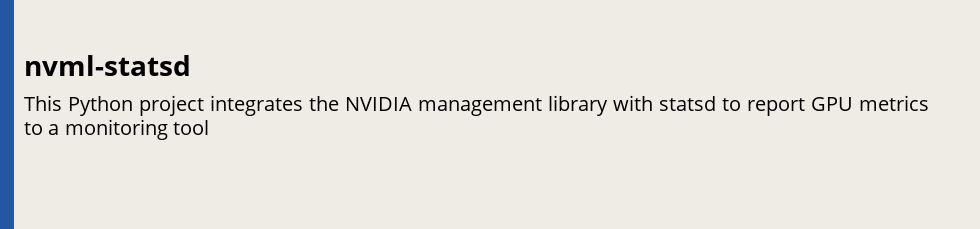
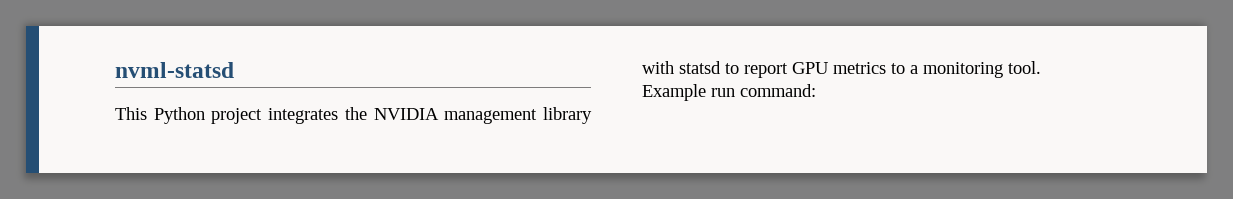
- This Python project integrates the NVIDIA management library with statsd to report GPU metrics to a monitoring tool
+ This Python project integrates the NVIDIA management library with statsd to report GPU metrics to a monitoring tool.
+ Example run command:

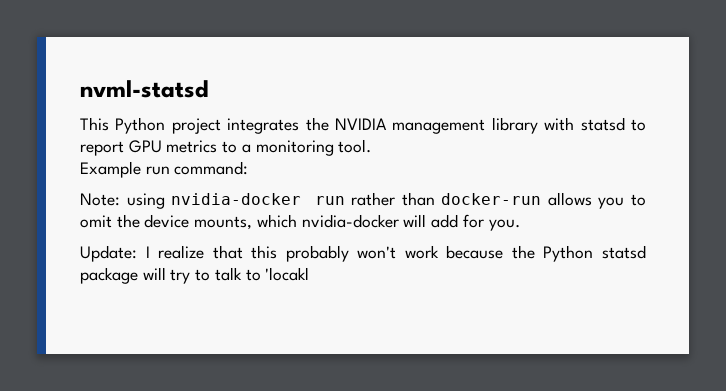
+ Note: using nvidia-docker run rather than docker-run allows you to omit the device mounts, which nvidia-docker will add for you.
+ Update: I realize that this probably won't work because the Python statsd package will try to talk to 'locakl

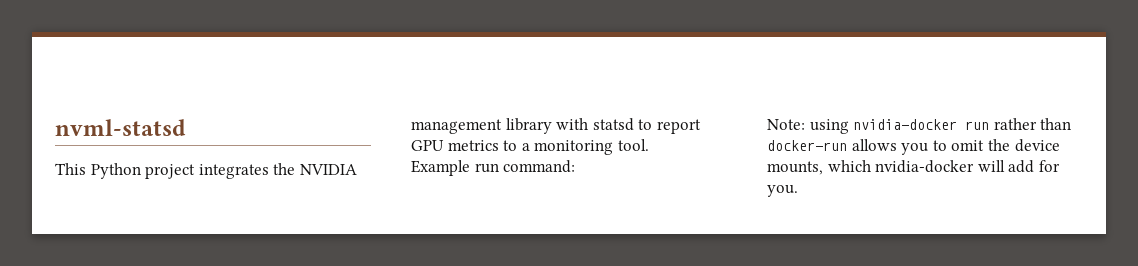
- Update: I realize that this probably won't work because the Python statsd package will try to talk to 'locakl

